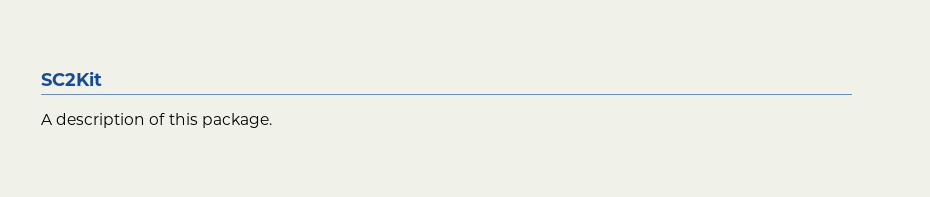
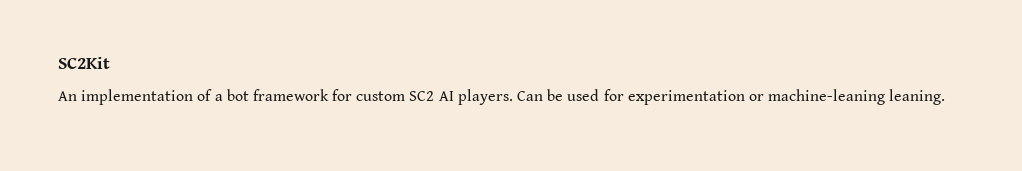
- A description of this package.
+ An implementation of a bot framework for custom SC2 AI players. Can be used for experimentation or machine-leaning leaning.

